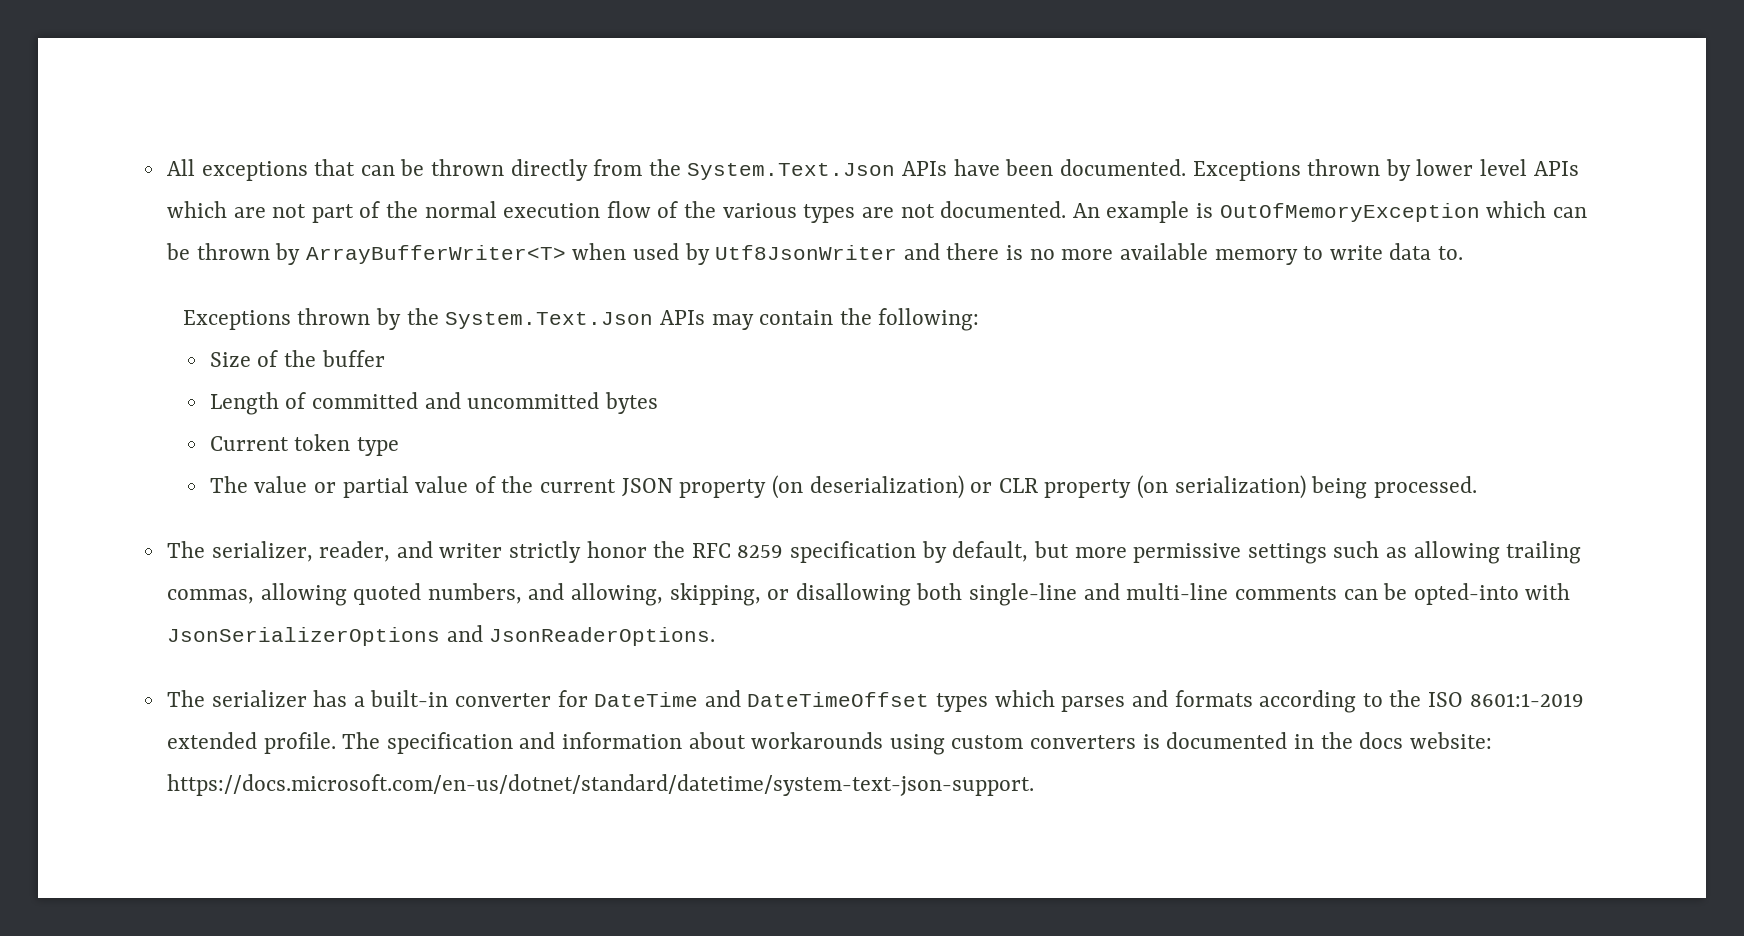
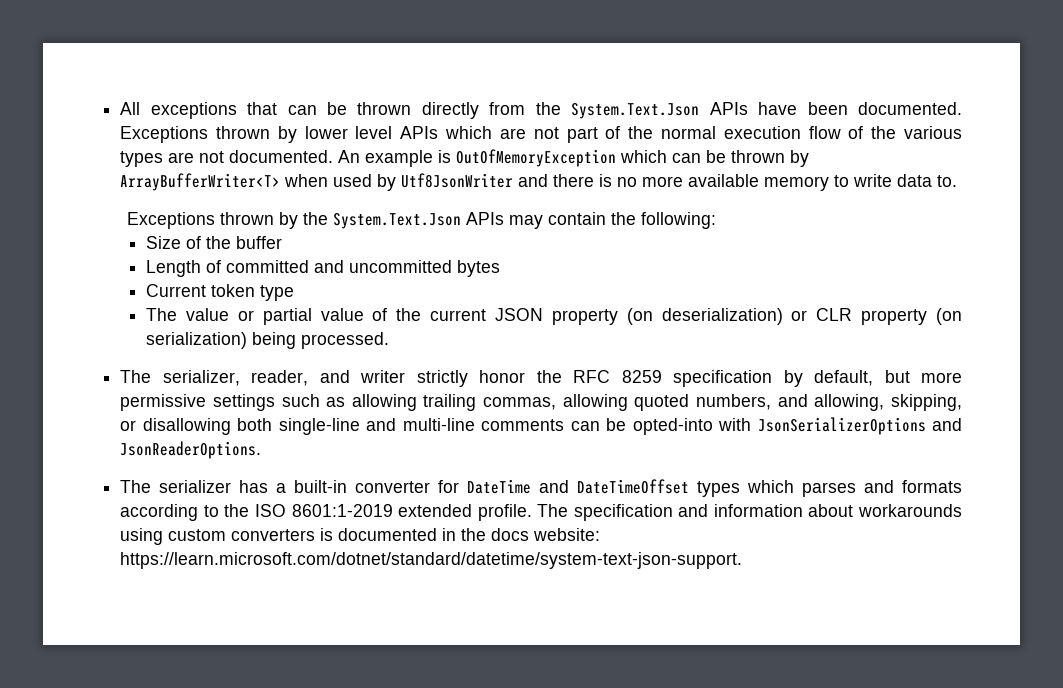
- The specification and information about workarounds using custom converters is documented in the docs website: https://docs.microsoft.com/en-us/dotnet/standard/datetime/system-text-json-support.
+ The specification and information about workarounds using custom converters is documented in the docs website: https://learn.microsoft.com/dotnet/standard/datetime/system-text-json-support.

